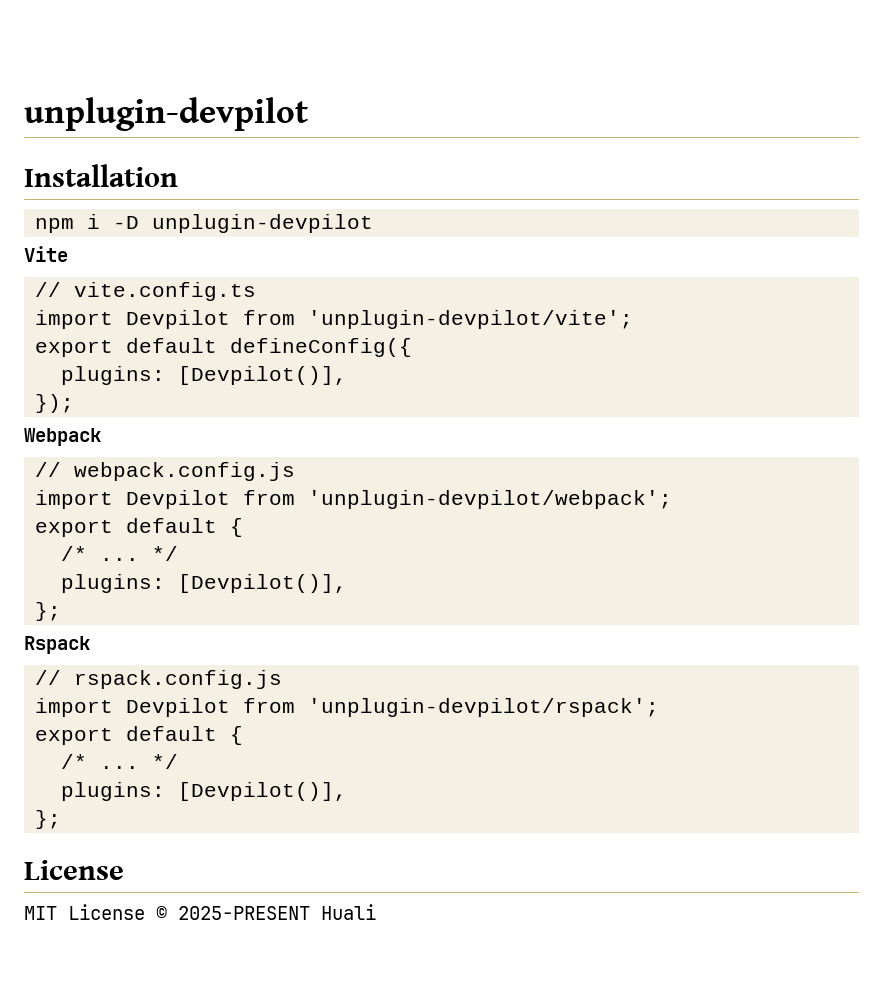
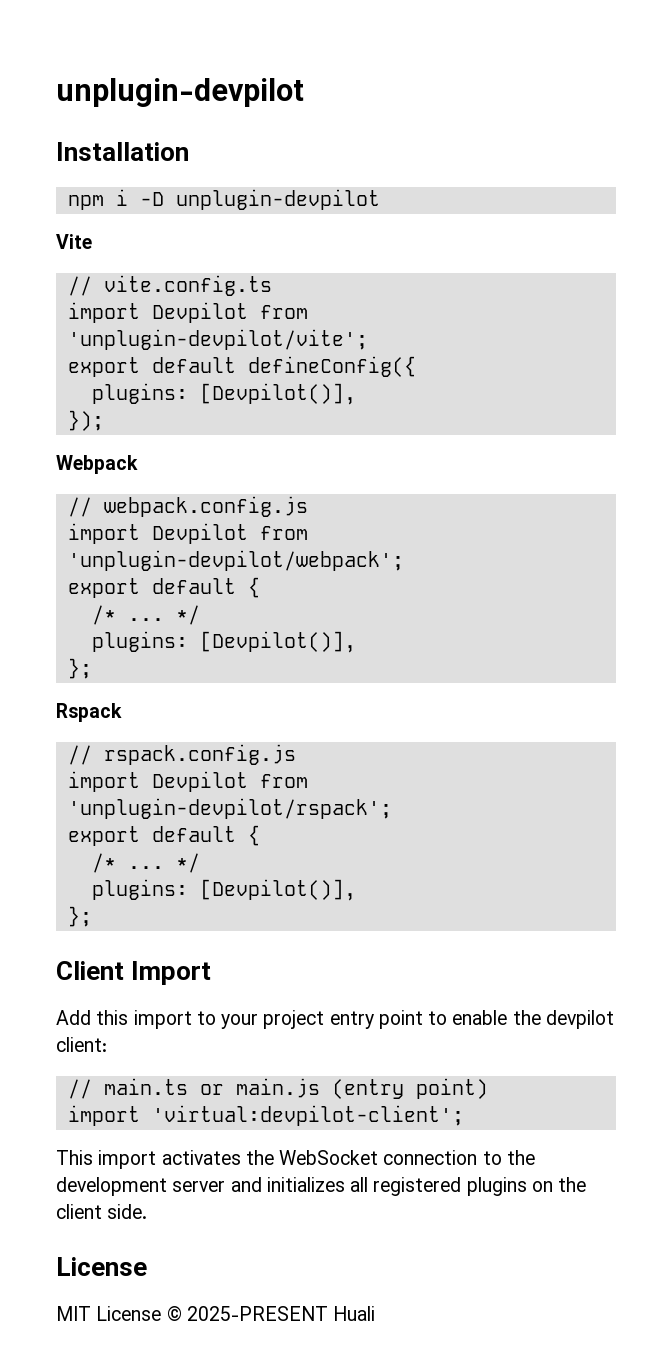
+ Client Import
+ Add this import to your project entry point to enable the devpilot client:
+ // main.ts or main.js (entry point)
+ import 'virtual:devpilot-client';
+ This import activates the WebSocket connection to the development server and initializes all registered plugins on the client side.

